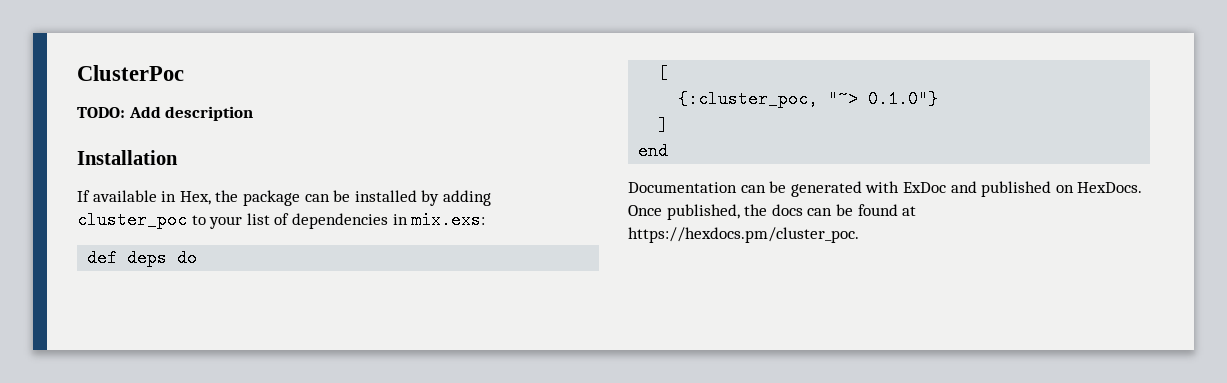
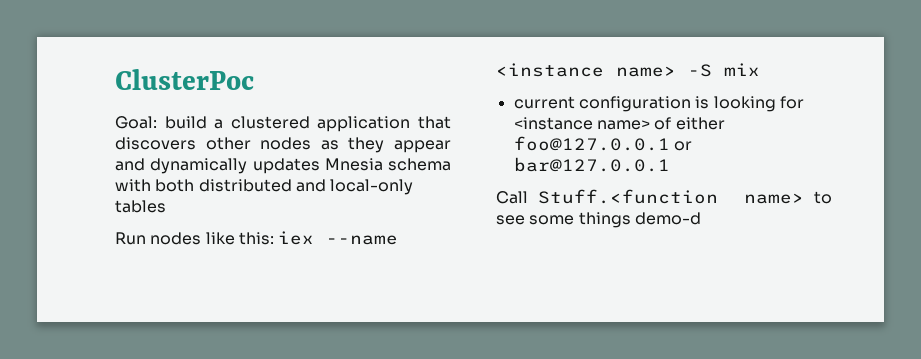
- TODO: Add description
- Installation
- If available in Hex, the package can be installed by adding cluster_poc to your list of dependencies in mix.exs:
- def deps do
- [
- {:cluster_poc, "~> 0.1.0"}
- ]
- end
- Documentation can be generated with ExDoc and published on HexDocs. Once published, the docs can be found at https://hexdocs.pm/cluster_poc.
+ Goal: build a clustered application that discovers other nodes as they appear and dynamically updates Mnesia schema with both distributed and local-only tables
+ Run nodes like this: iex --name <instance name> -S mix
+ current configuration is looking for <instance name> of either foo@127.0.0.1 or bar@127.0.0.1
+ Call Stuff.<function name> to see some things demo-d

